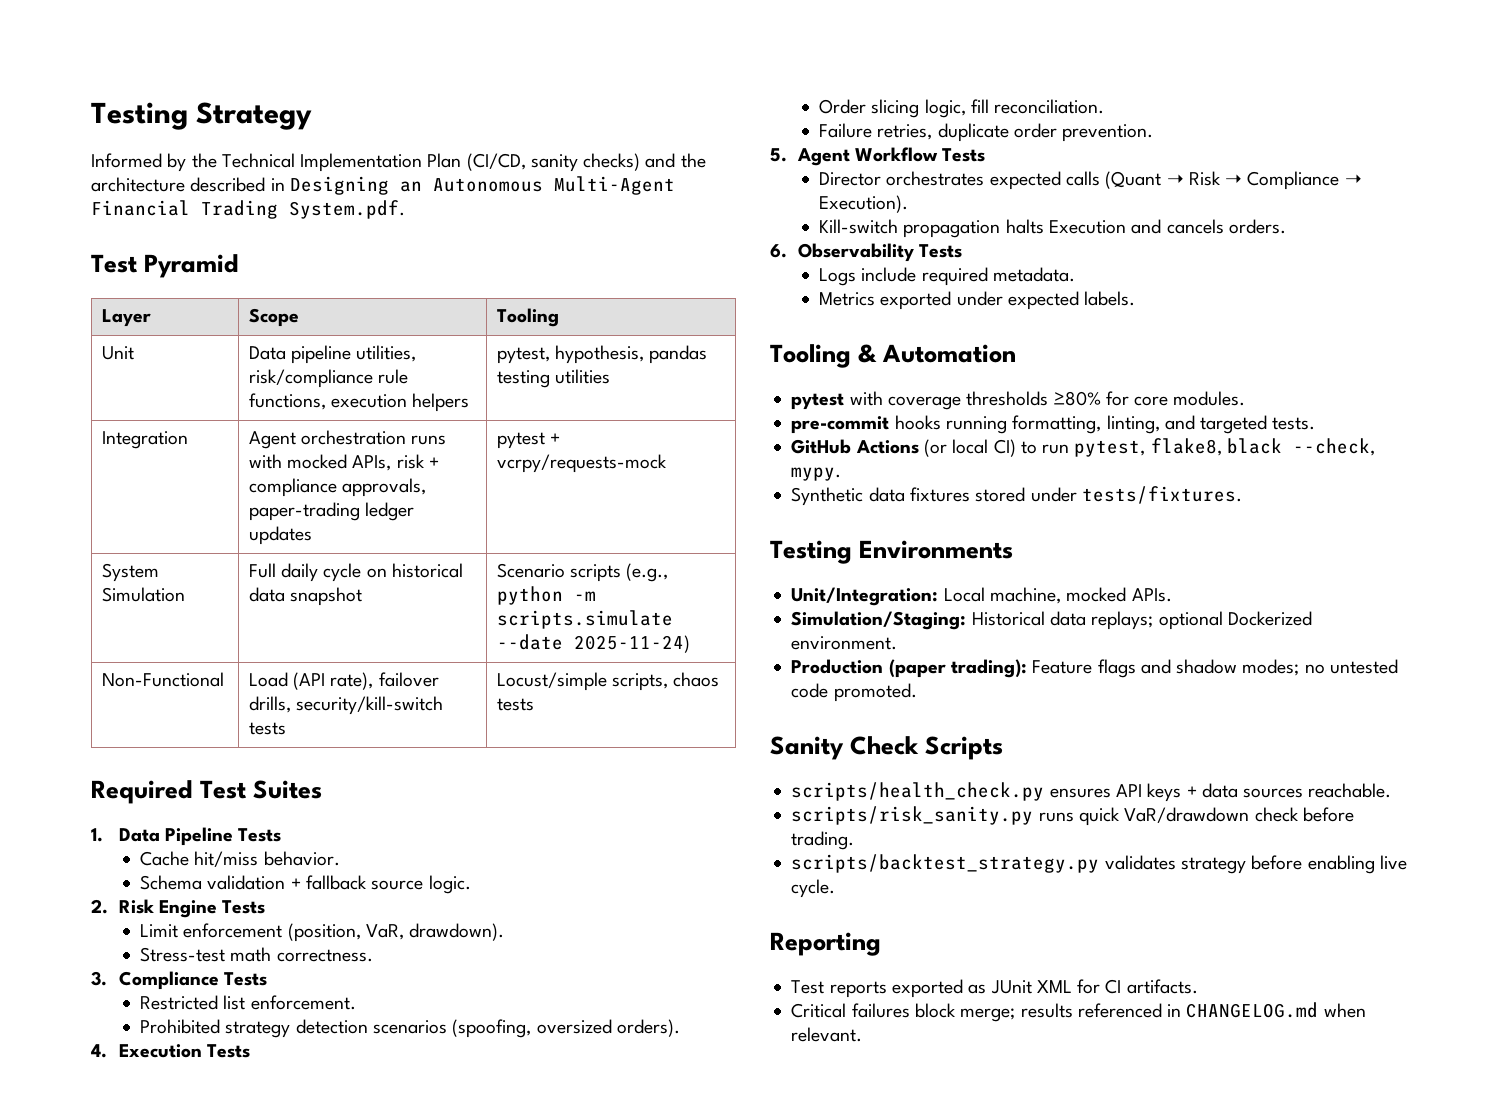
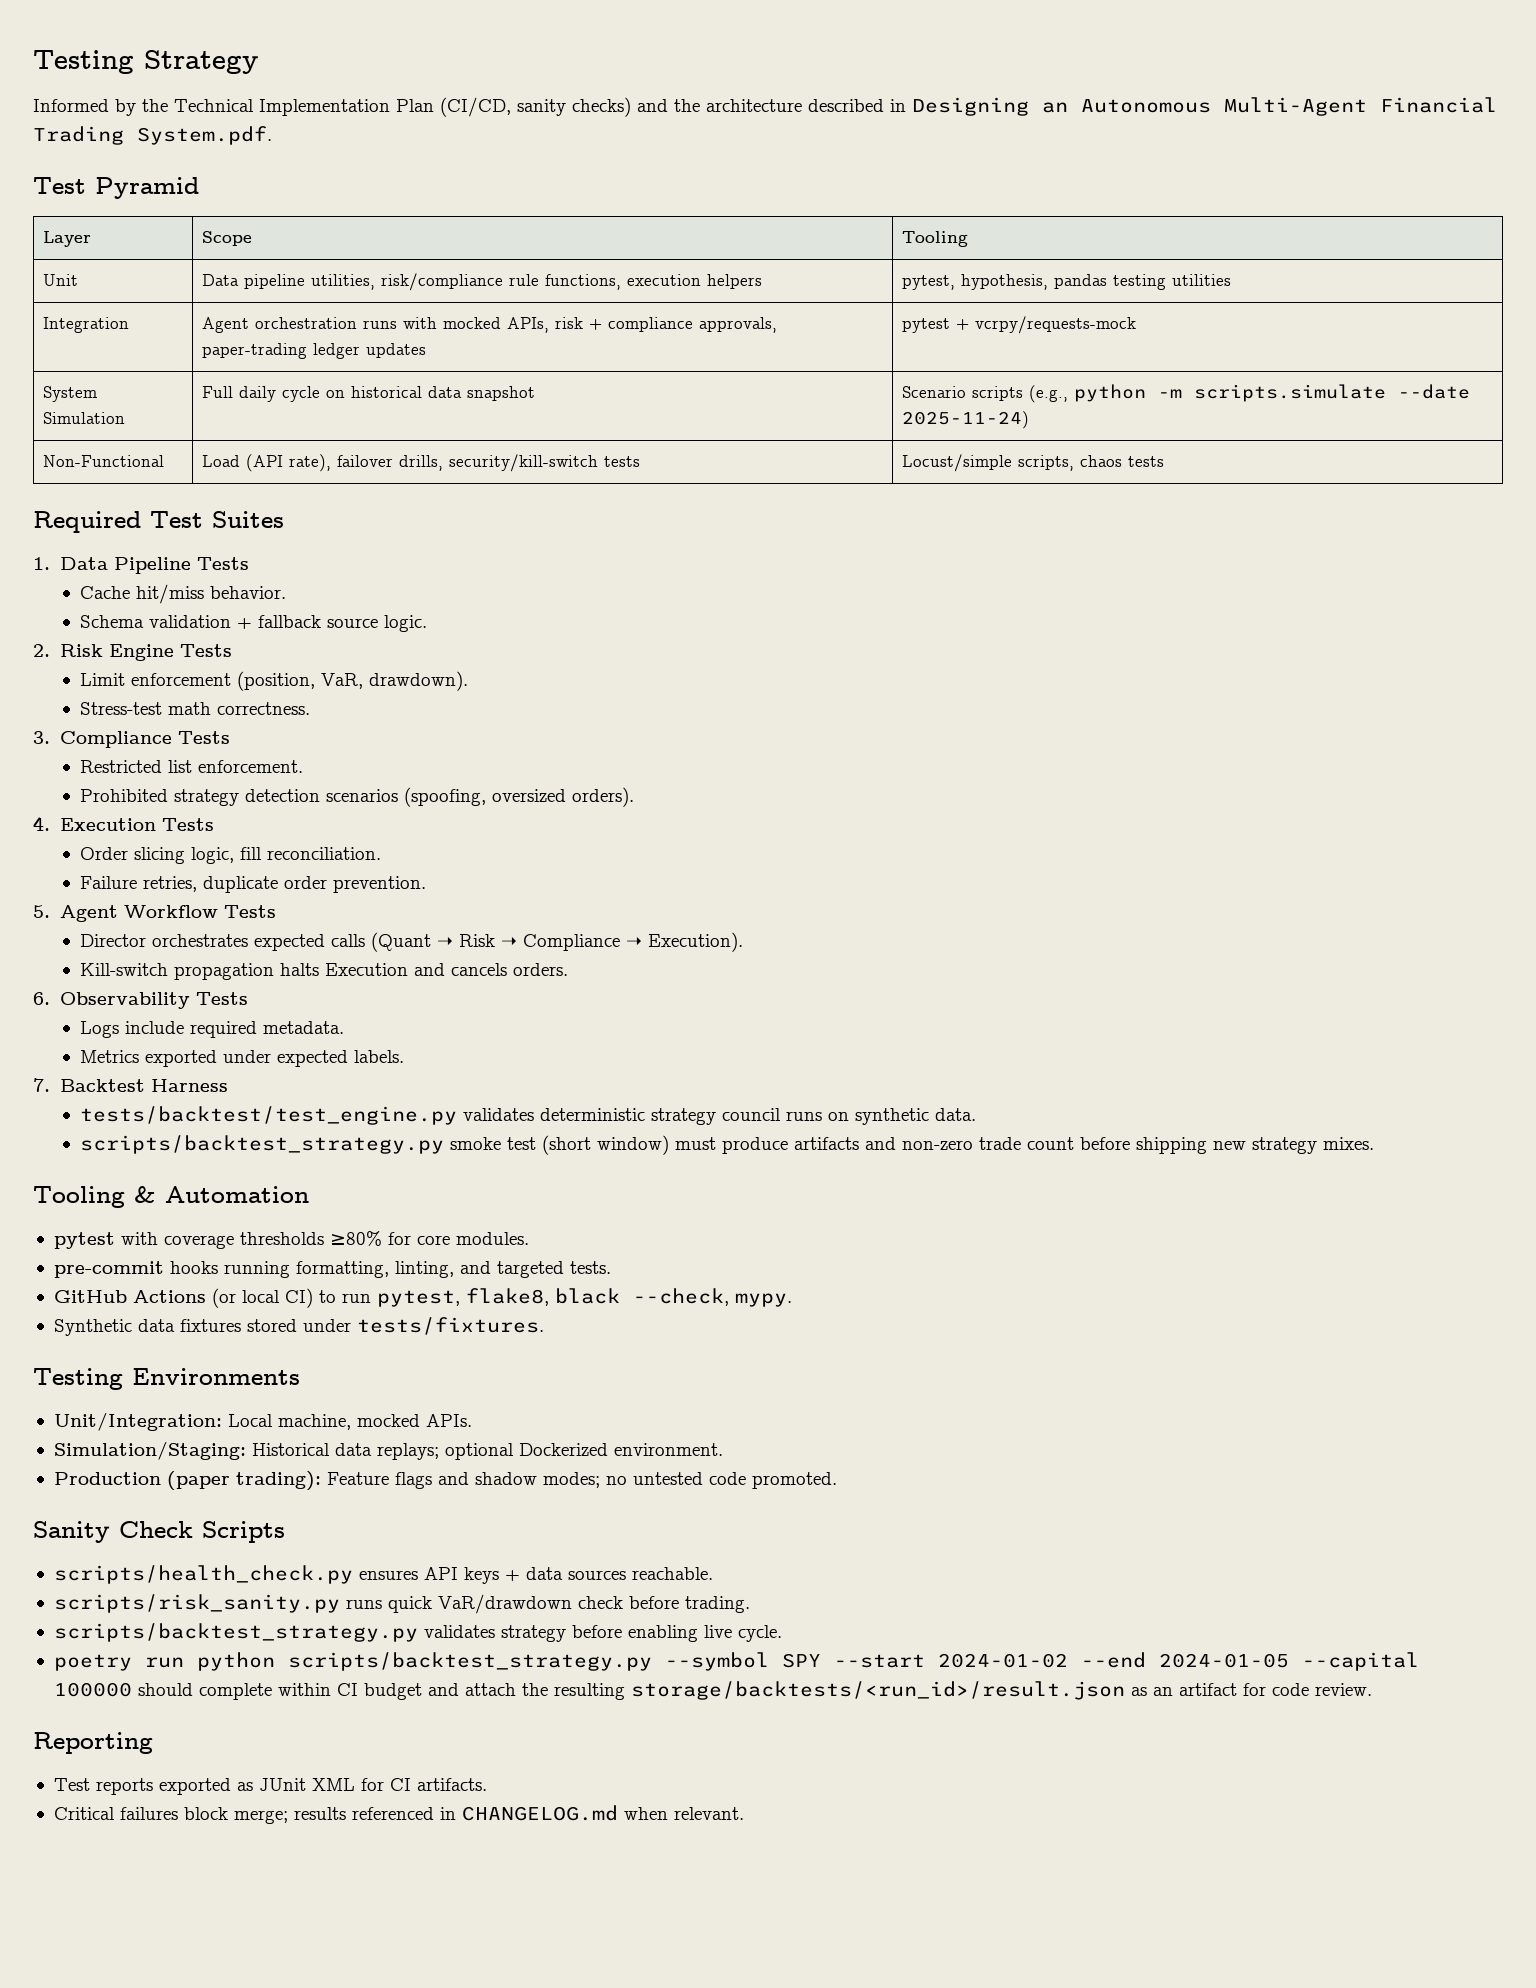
+ 7. Backtest Harness
+ tests/backtest/test_engine.py validates deterministic strategy council runs on synthetic data.
+ scripts/backtest_strategy.py smoke test (short window) must produce artifacts and non-zero trade count before shipping new strategy mixes.
+ poetry run python scripts/backtest_strategy.py --symbol SPY --start 2024-01-02 --end 2024-01-05 --capital 100000 should complete within CI budget and attach the resulting storage/backtests/<run_id>/result.json as an artifact for code review.

